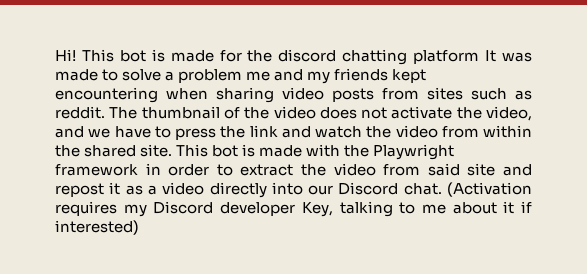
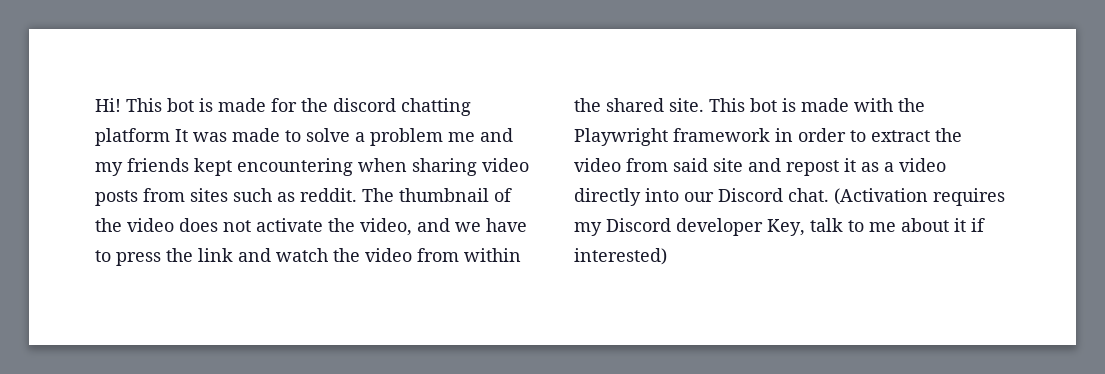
- (Activation requires my Discord developer Key, talking to me about it if interested)
+ (Activation requires my Discord developer Key, talk to me about it if interested)

